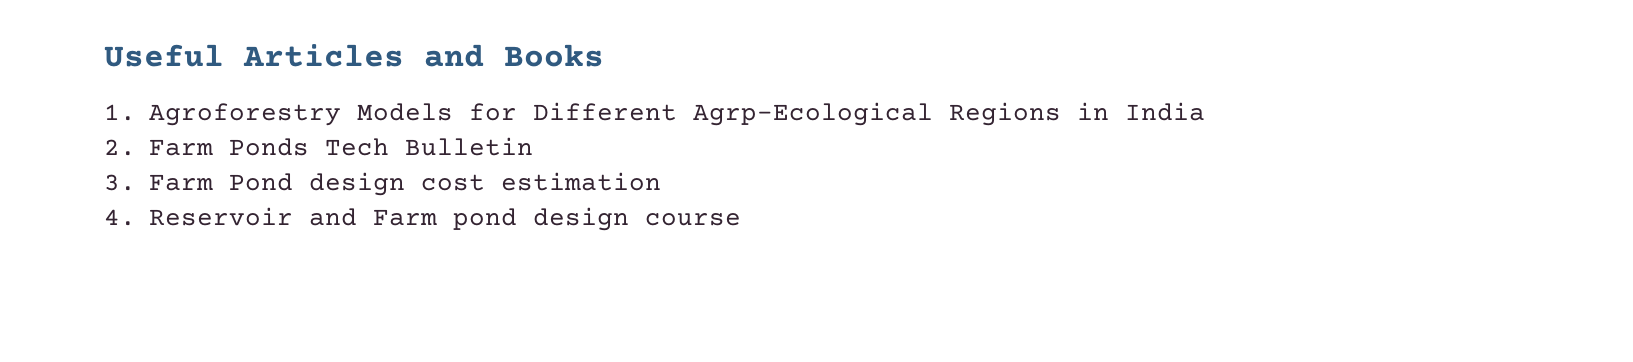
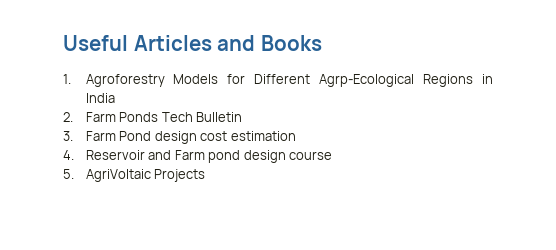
+ 5. AgriVoltaic Projects

